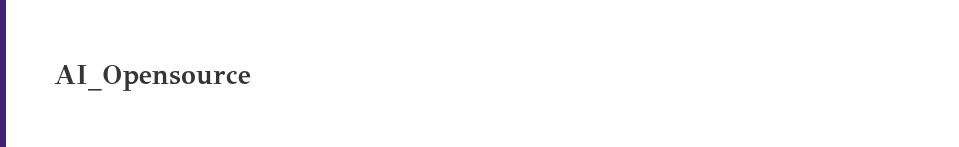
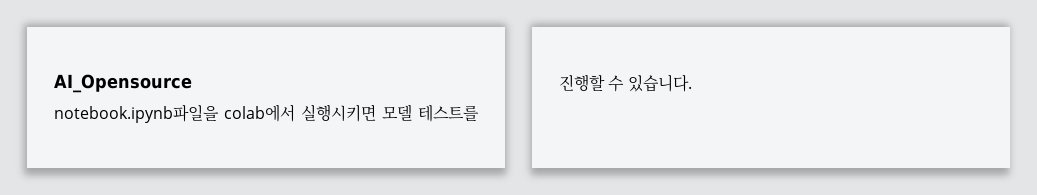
+ notebook.ipynb파일을 colab에서 실행시키면 모델 테스트를 진행할 수 있습니다.

